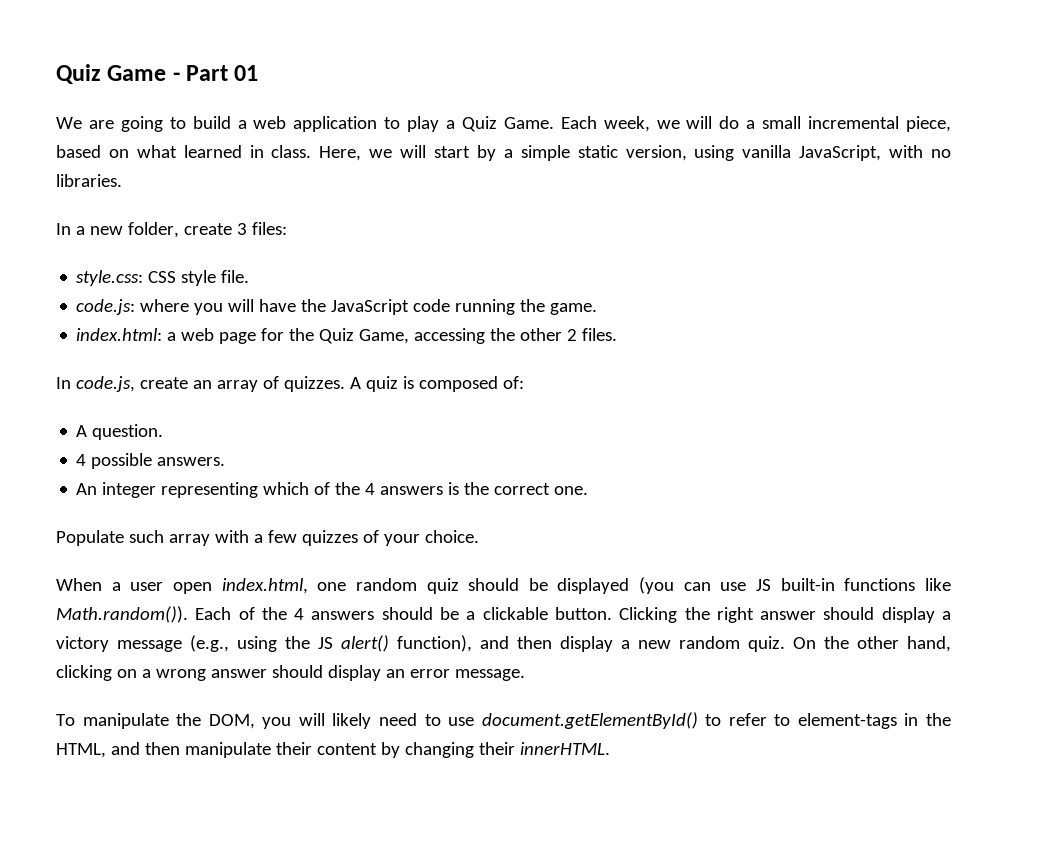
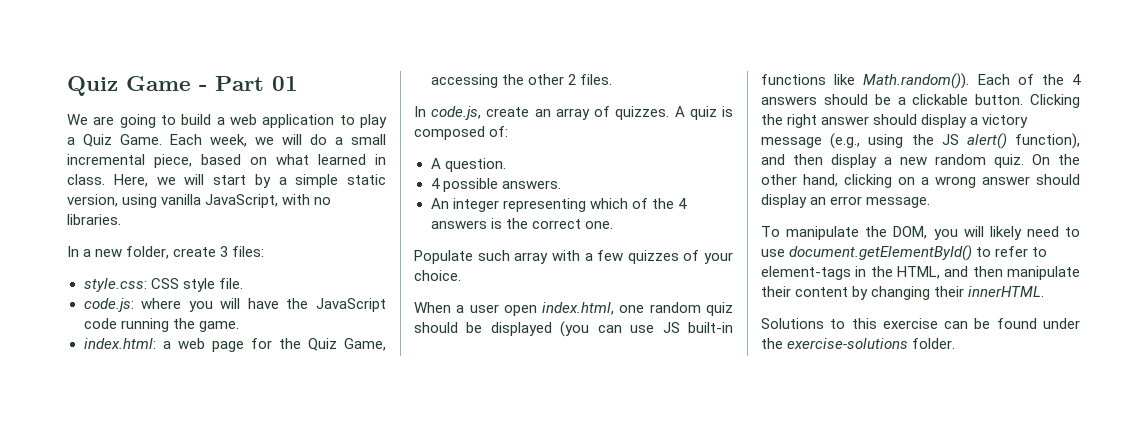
+ Solutions to this exercise can be found under the exercise-solutions folder.

